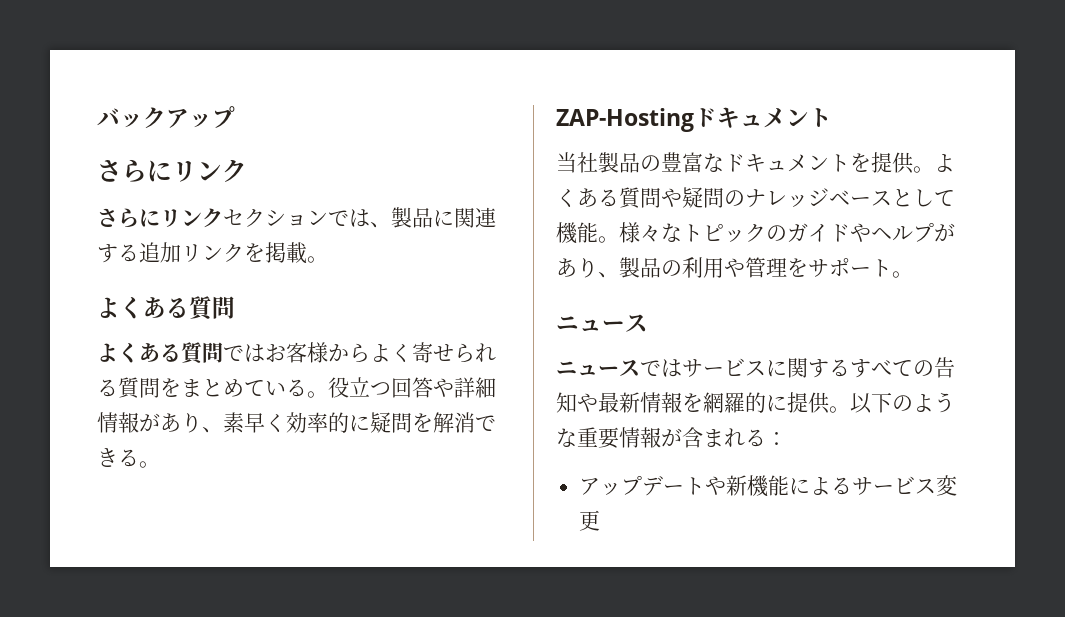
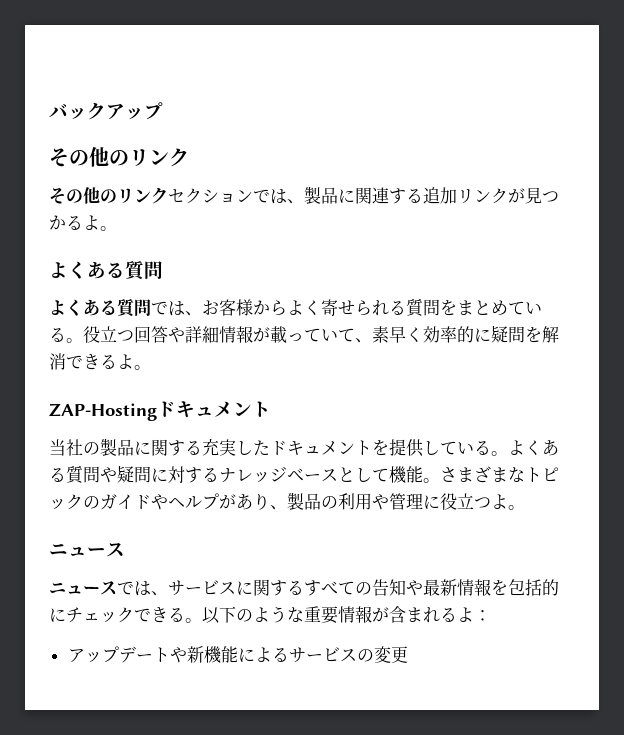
  バックアップ
- さらにリンク
+ その他のリンク
- さらにリンクセクションでは、製品に関連する追加リンクを掲載。
+ その他のリンクセクションでは、製品に関連する追加リンクが見つかるよ。
- よくある質問ではお客様からよく寄せられる質問をまとめている。
+ よくある質問では、お客様からよく寄せられる質問をまとめている。
- 役立つ回答や詳細情報があり、素早く効率的に疑問を解消できる。
+ 役立つ回答や詳細情報が載っていて、素早く効率的に疑問を解消できるよ。
- 当社製品の豊富なドキュメントを提供。
+ 当社の製品に関する充実したドキュメントを提供している。
- よくある質問や疑問のナレッジベースとして機能。
+ よくある質問や疑問に対するナレッジベースとして機能。
- 様々なトピックのガイドやヘルプがあり、製品の利用や管理をサポート。
+ さまざまなトピックのガイドやヘルプがあり、製品の利用や管理に役立つよ。
- ニュースではサービスに関するすべての告知や最新情報を網羅的に提供。
+ ニュースでは、サービスに関するすべての告知や最新情報を包括的にチェックできる。
- 以下のような重要情報が含まれる：
+ 以下のような重要情報が含まれるよ：
- アップデートや新機能によるサービス変更
+ アップデートや新機能によるサービスの変更

